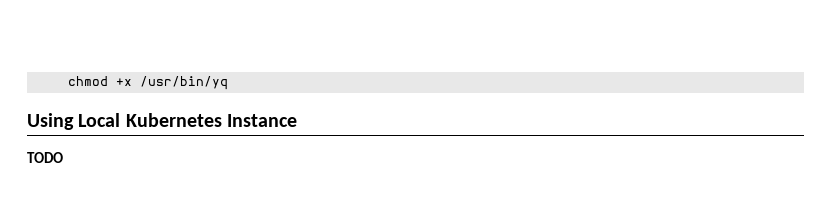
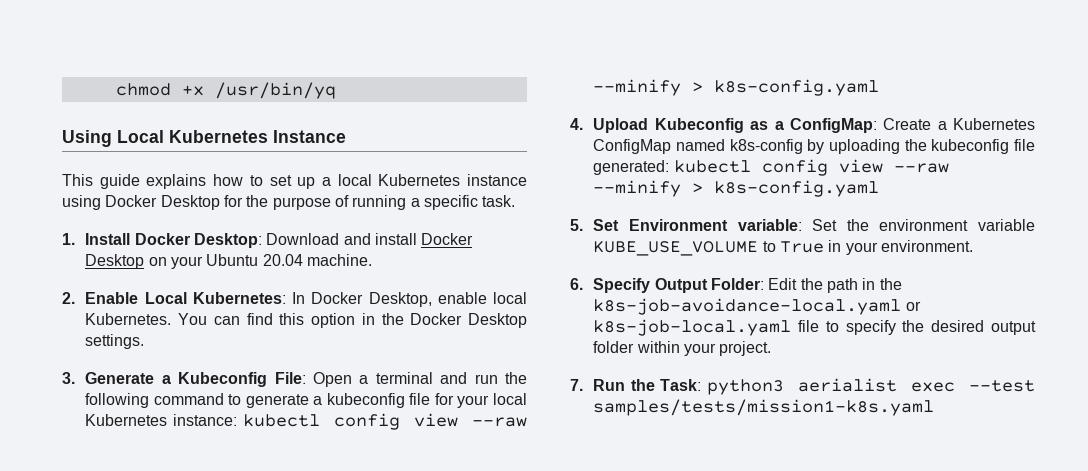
- TODO
+ This guide explains how to set up a local Kubernetes instance using Docker Desktop for the purpose of running a specific task.
+ 1. Install Docker Desktop: Download and install Docker Desktop on your Ubuntu 20.04 machine.
+ 2. Enable Local Kubernetes: In Docker Desktop, enable local Kubernetes. You can find this option in the Docker Desktop settings.
+ 3. Generate a Kubeconfig File: Open a terminal and run the following command to generate a kubeconfig file for your local Kubernetes instance: kubectl config view --raw --minify > k8s-config.yaml
+ 4. Upload Kubeconfig as a ConfigMap: Create a Kubernetes ConfigMap named k8s-config by uploading the kubeconfig file generated: kubectl config view --raw --minify > k8s-config.yaml
+ 5. Set Environment variable: Set the environment variable KUBE_USE_VOLUME to True in your environment.
+ 6. Specify Output Folder: Edit the path in the k8s-job-avoidance-local.yaml or k8s-job-local.yaml file to specify the desired output folder within your project.
+ 7. Run the Task: python3 aerialist exec --test samples/tests/mission1-k8s.yaml

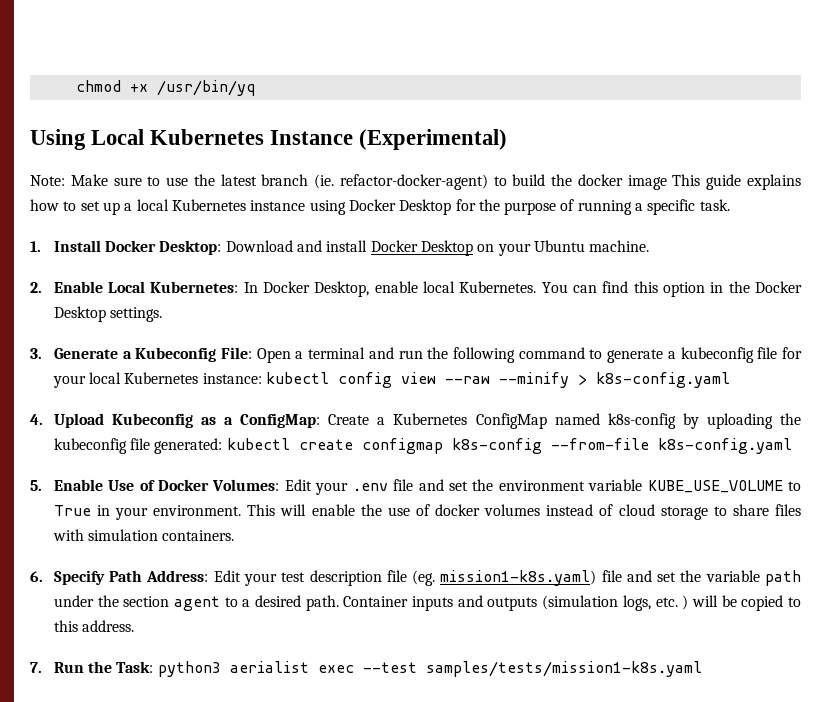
- Using Local Kubernetes Instance
- This guide explains how to set up a local Kubernetes instance using Docker Desktop for the purpose of running a specific task.
+ Using Local Kubernetes Instance (Experimental)
+ Note: Make sure to use the latest branch (ie. refactor-docker-agent) to build the docker image This guide explains how to set up a local Kubernetes instance using Docker Desktop for the purpose of running a specific task.
- 1. Install Docker Desktop: Download and install Docker Desktop on your Ubuntu 20.04 machine.
+ 1. Install Docker Desktop: Download and install Docker Desktop on your Ubuntu machine.
- 4. Upload Kubeconfig as a ConfigMap: Create a Kubernetes ConfigMap named k8s-config by uploading the kubeconfig file generated: kubectl config view --raw --minify > k8s-config.yaml
- 5. Set Environment variable: Set the environment variable KUBE_USE_VOLUME to True in your environment.
- 6. Specify Output Folder: Edit the path in the k8s-job-avoidance-local.yaml or k8s-job-local.yaml file to specify the desired output folder within your project.
+ 4. Upload Kubeconfig as a ConfigMap: Create a Kubernetes ConfigMap named k8s-config by uploading the kubeconfig file generated: kubectl create configmap k8s-config --from-file k8s-config.yaml
+ 5. Enable Use of Docker Volumes: Edit your .env file and set the environment variable KUBE_USE_VOLUME to True in your environment. This will enable the use of docker volumes instead of cloud storage to share files with simulation containers.
+ 6. Specify Path Address: Edit your test description file (eg. mission1-k8s.yaml) file and set the variable path under the section agent to a desired path. Container inputs and outputs (simulation logs, etc. ) will be copied to this address.

